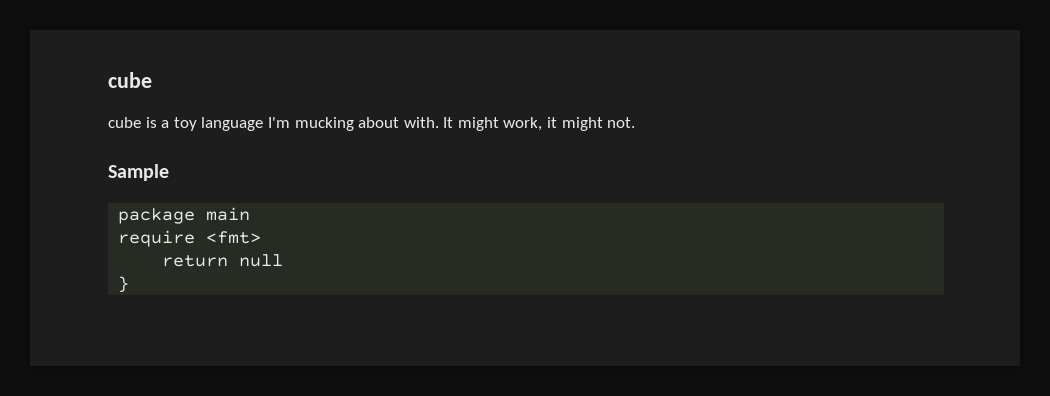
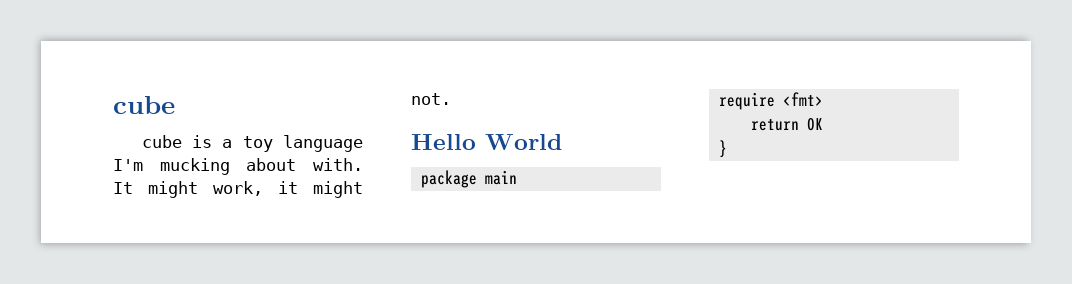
- Sample
+ Hello World
- return null
+ return OK

